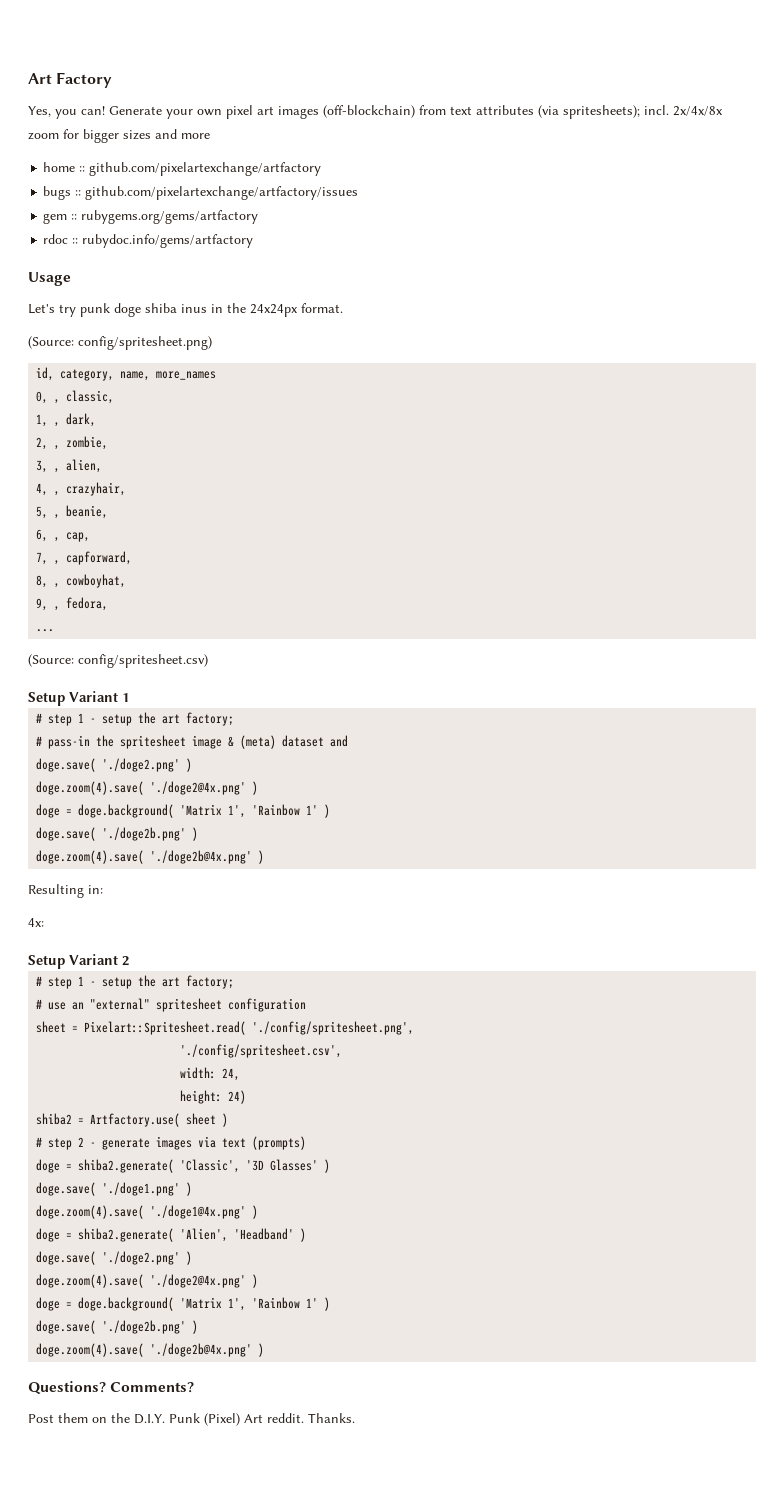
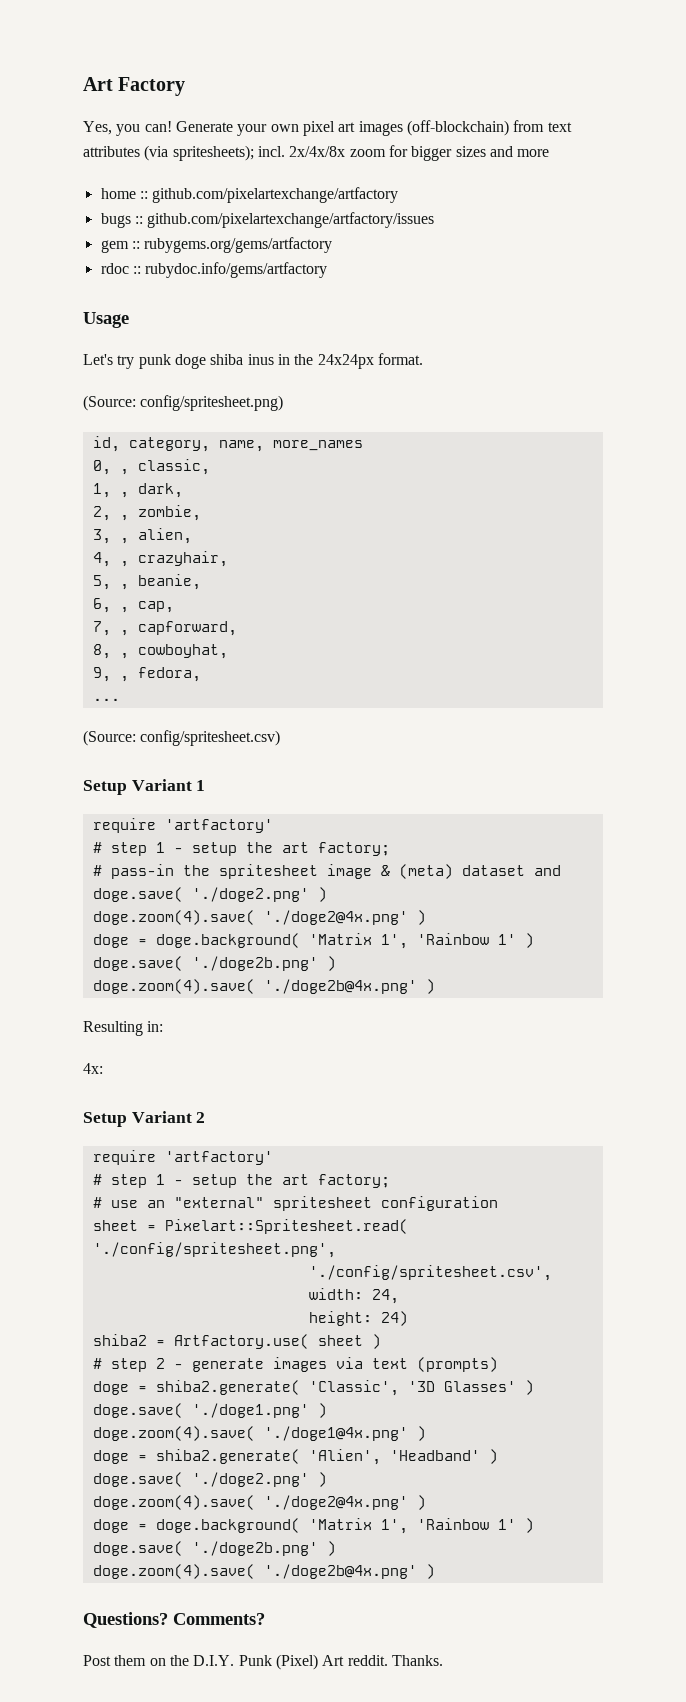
  Setup Variant 1
+ require 'artfactory'
  Setup Variant 2
+ require 'artfactory'

